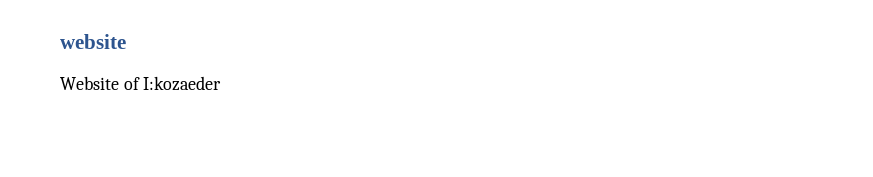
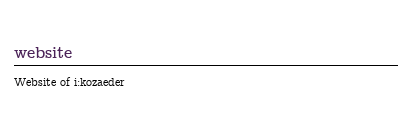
- Website of I:kozaeder
+ Website of i:kozaeder

